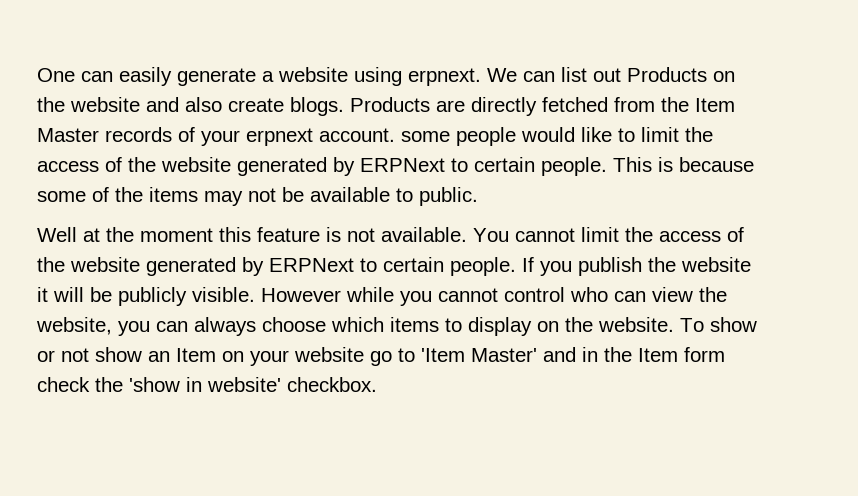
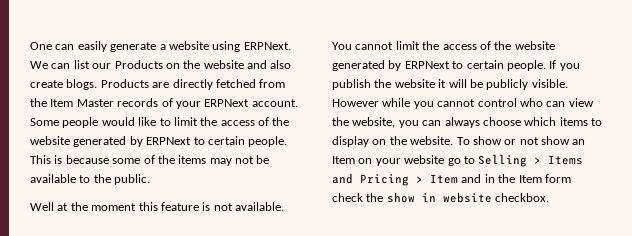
- One can easily generate a website using erpnext.
+ One can easily generate a website using ERPNext.
- We can list out Products on the website and also create blogs.
+ We can list our Products on the website and also create blogs.
- Products are directly fetched from the Item Master records of your erpnext account. some people would like to limit the access of the website generated by ERPNext to certain people.
+ Products are directly fetched from the Item Master records of your ERPNext account. Some people would like to limit the access of the website generated by ERPNext to certain people.
- This is because some of the items may not be available to public.
+ This is because some of the items may not be available to the public.
- To show or not show an Item on your website go to 'Item Master' and in the Item form check the 'show in website' checkbox.
+ To show or not show an Item on your website go to Selling > Items and Pricing > Item and in the Item form check the show in website checkbox.

